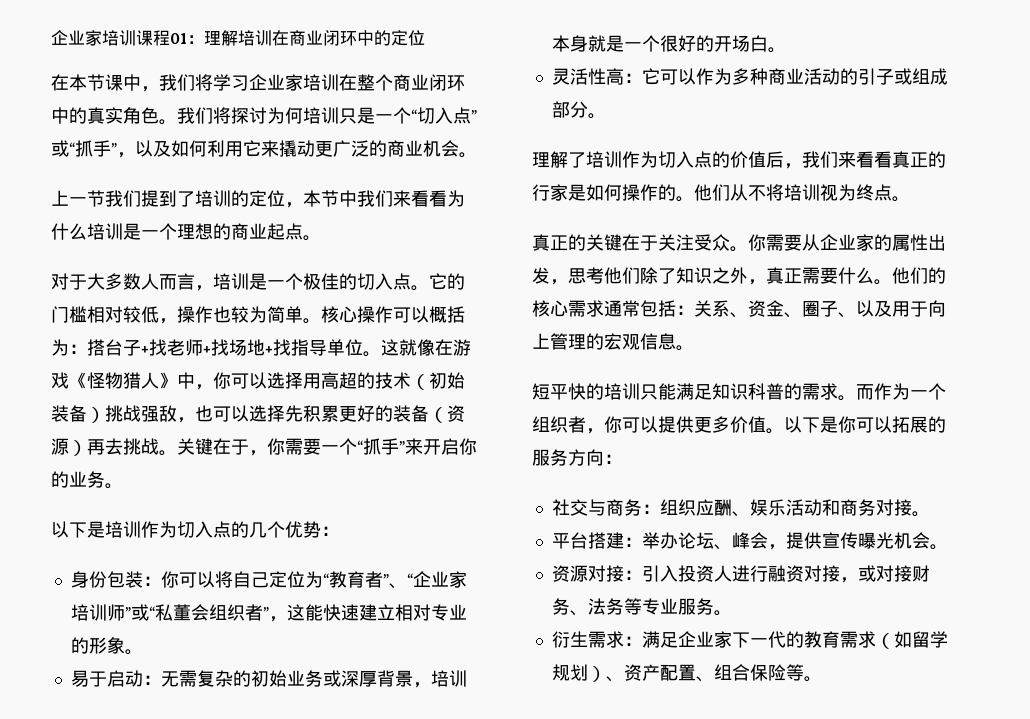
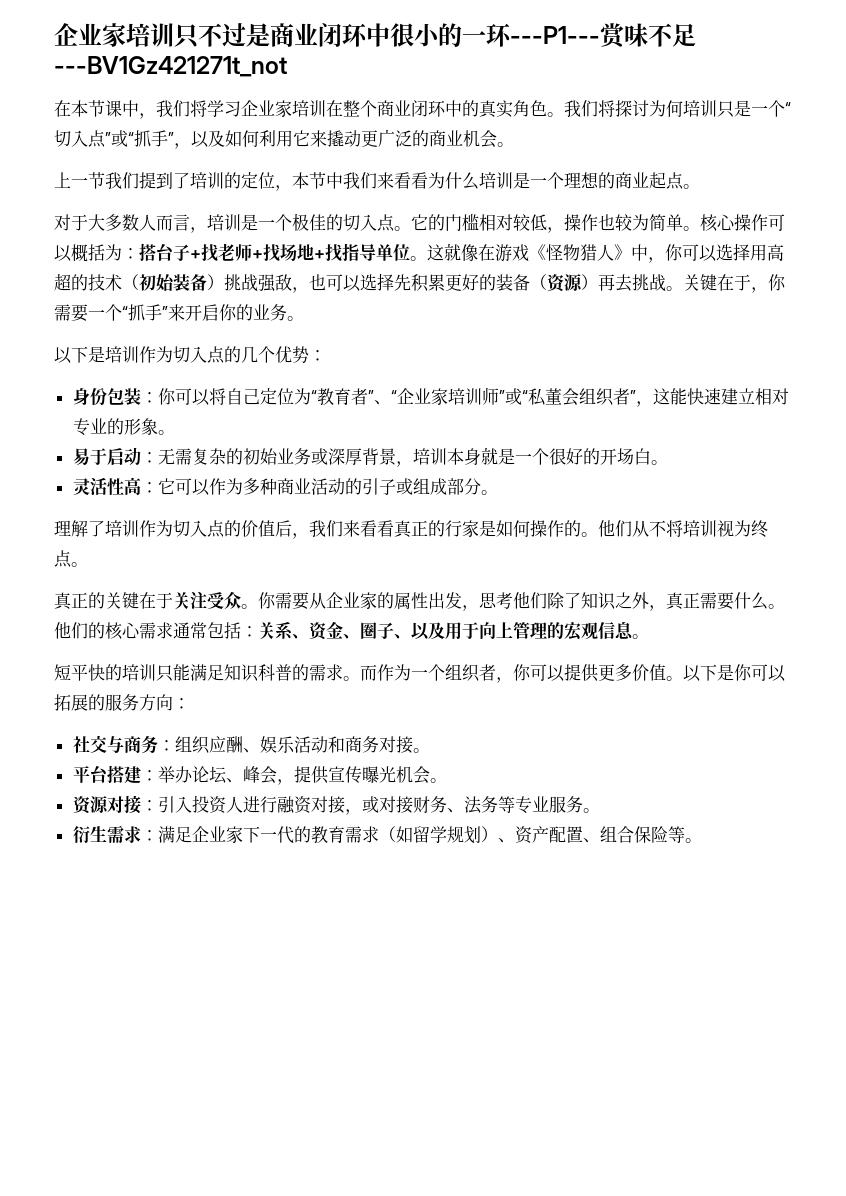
- 企业家培训课程01：理解培训在商业闭环中的定位
+ 企业家培训只不过是商业闭环中很小的一环---P1---赏味不足---BV1Gz421271t_not

